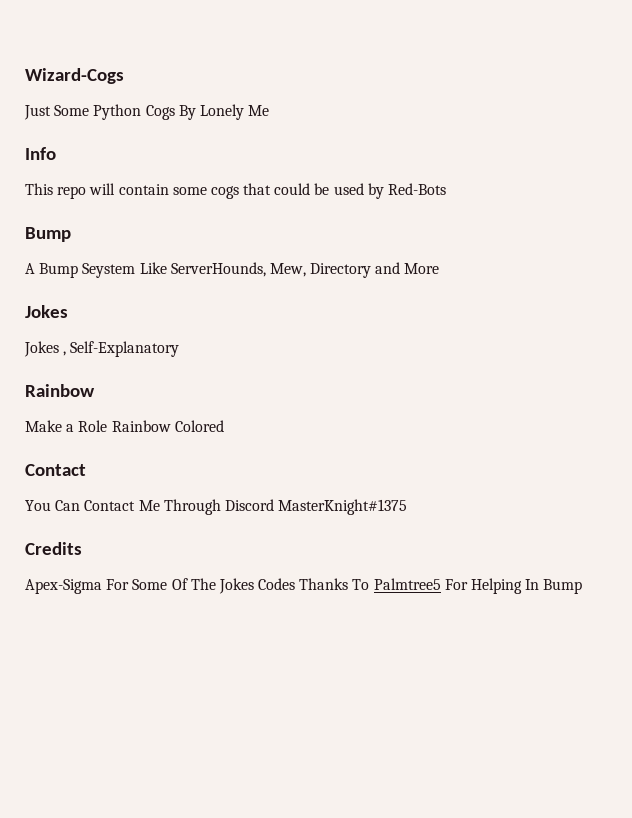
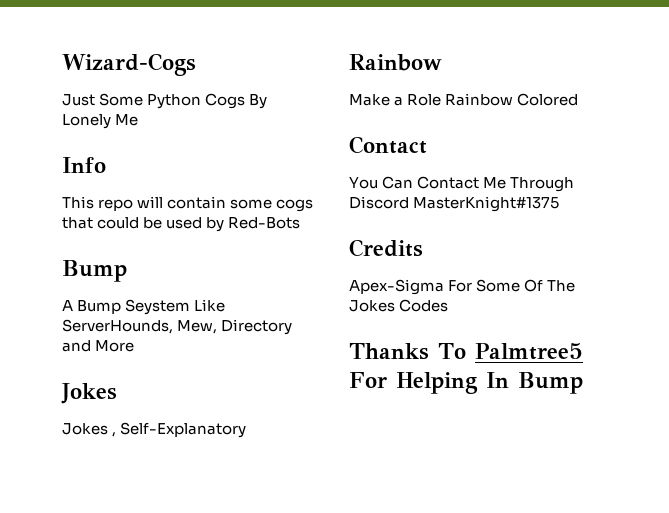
- Apex-Sigma For Some Of The Jokes Codes Thanks To Palmtree5 For Helping In Bump
+ Apex-Sigma For Some Of The Jokes Codes
+ Thanks To Palmtree5 For Helping In Bump

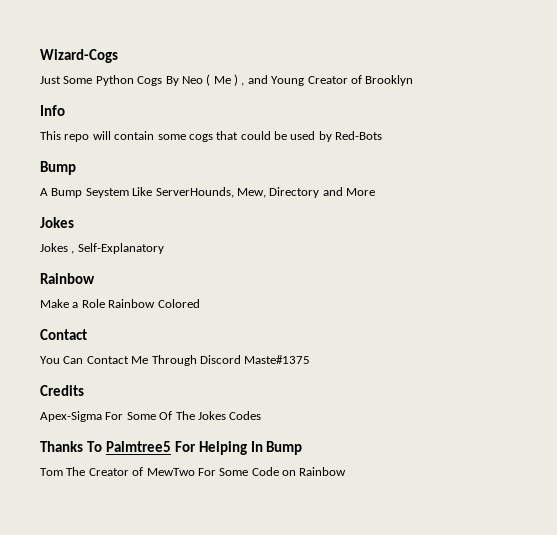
- Just Some Python Cogs By Lonely Me
+ Just Some Python Cogs By Neo ( Me ) , and Young Creator of Brooklyn
- You Can Contact Me Through Discord MasterKnight#1375
+ You Can Contact Me Through Discord Maste#1375
+ Tom The Creator of MewTwo For Some Code on Rainbow

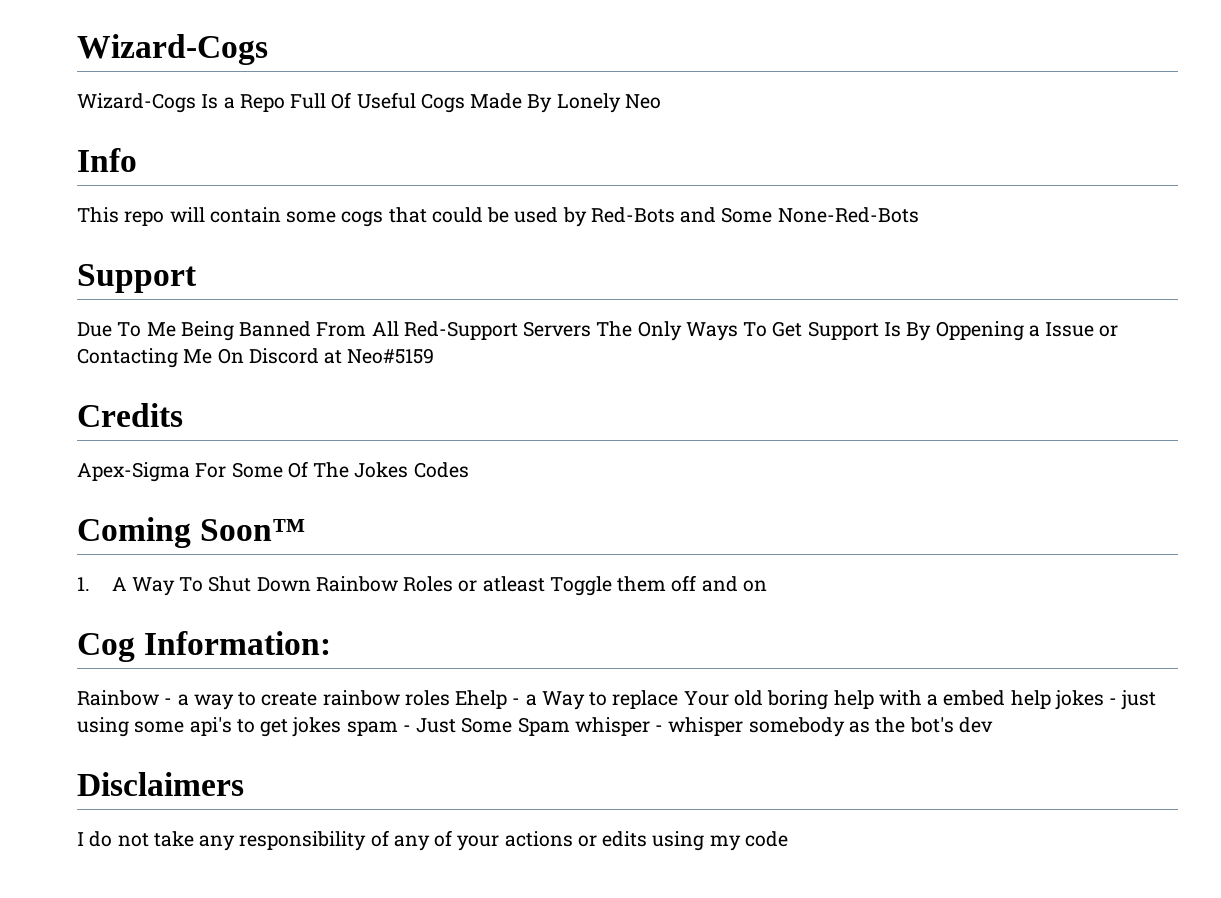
- Just Some Python Cogs By Neo ( Me ) , and Young Creator of Brooklyn
+ Wizard-Cogs Is a Repo Full Of Useful Cogs Made By Lonely Neo
- This repo will contain some cogs that could be used by Red-Bots
- Bump
- A Bump Seystem Like ServerHounds, Mew, Directory and More
- Jokes
- Jokes , Self-Explanatory
- Rainbow
- Make a Role Rainbow Colored
- Contact
- You Can Contact Me Through Discord Maste#1375
+ This repo will contain some cogs that could be used by Red-Bots and Some None-Red-Bots
+ Support
+ Due To Me Being Banned From All Red-Support Servers The Only Ways To Get Support Is By Oppening a Issue or Contacting Me On Discord at Neo#5159
- Thanks To Palmtree5 For Helping In Bump
- Tom The Creator of MewTwo For Some Code on Rainbow
+ Coming Soon™
+ 1. A Way To Shut Down Rainbow Roles or atleast Toggle them off and on
+ Cog Information:
+ Rainbow - a way to create rainbow roles Ehelp - a Way to replace Your old boring help with a embed help jokes - just using some api's to get jokes spam - Just Some Spam whisper - whisper somebody as the bot's dev
+ Disclaimers
+ I do not take any responsibility of any of your actions or edits using my code

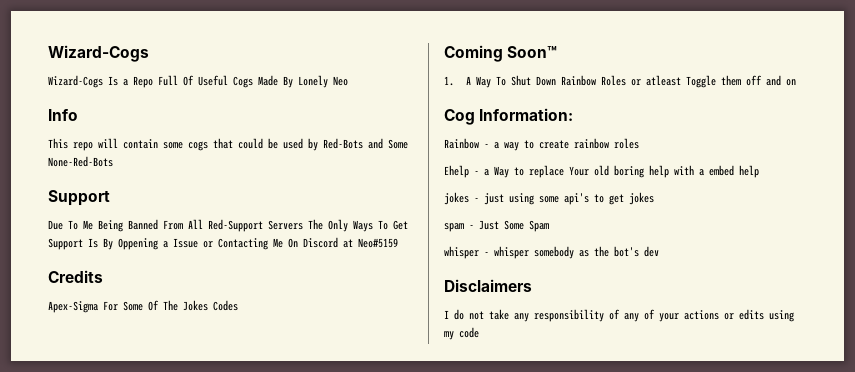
- Rainbow - a way to create rainbow roles Ehelp - a Way to replace Your old boring help with a embed help jokes - just using some api's to get jokes spam - Just Some Spam whisper - whisper somebody as the bot's dev
+ Rainbow - a way to create rainbow roles
+ Ehelp - a Way to replace Your old boring help with a embed help
+ jokes - just using some api's to get jokes
+ spam - Just Some Spam
+ whisper - whisper somebody as the bot's dev

